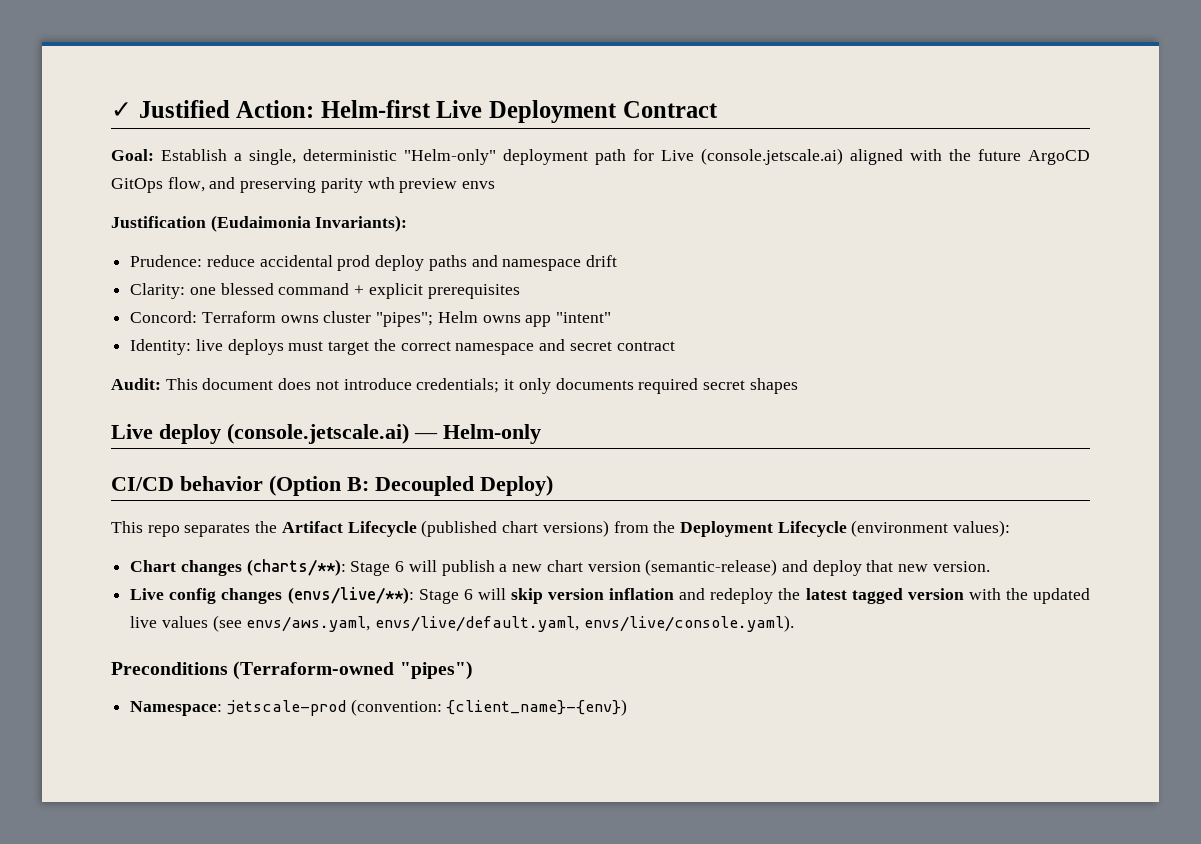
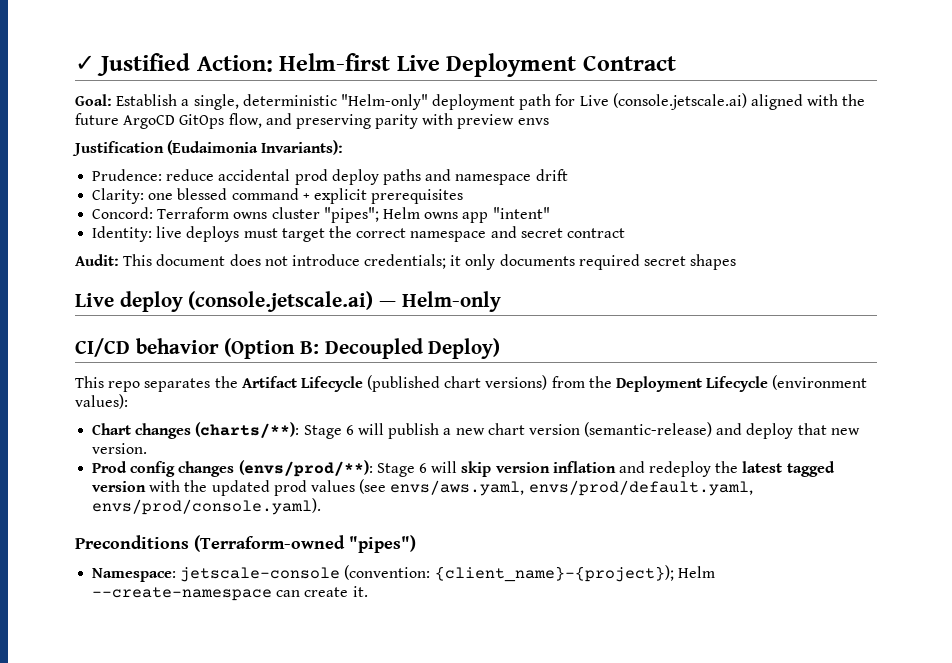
- Goal: Establish a single, deterministic "Helm-only" deployment path for Live (console.jetscale.ai) aligned with the future ArgoCD GitOps flow, and preserving parity wth preview envs
+ Goal: Establish a single, deterministic "Helm-only" deployment path for Live (console.jetscale.ai) aligned with the future ArgoCD GitOps flow, and preserving parity with preview envs
- Live config changes (envs/live/**): Stage 6 will skip version inflation and redeploy the latest tagged version with the updated live values (see envs/aws.yaml, envs/live/default.yaml, envs/live/console.yaml).
+ Prod config changes (envs/prod/**): Stage 6 will skip version inflation and redeploy the latest tagged version with the updated prod values (see envs/aws.yaml, envs/prod/default.yaml, envs/prod/console.yaml).
- Namespace: jetscale-prod (convention: {client_name}-{env})
+ Namespace: jetscale-console (convention: {client_name}-{project}); Helm --create-namespace can create it.

